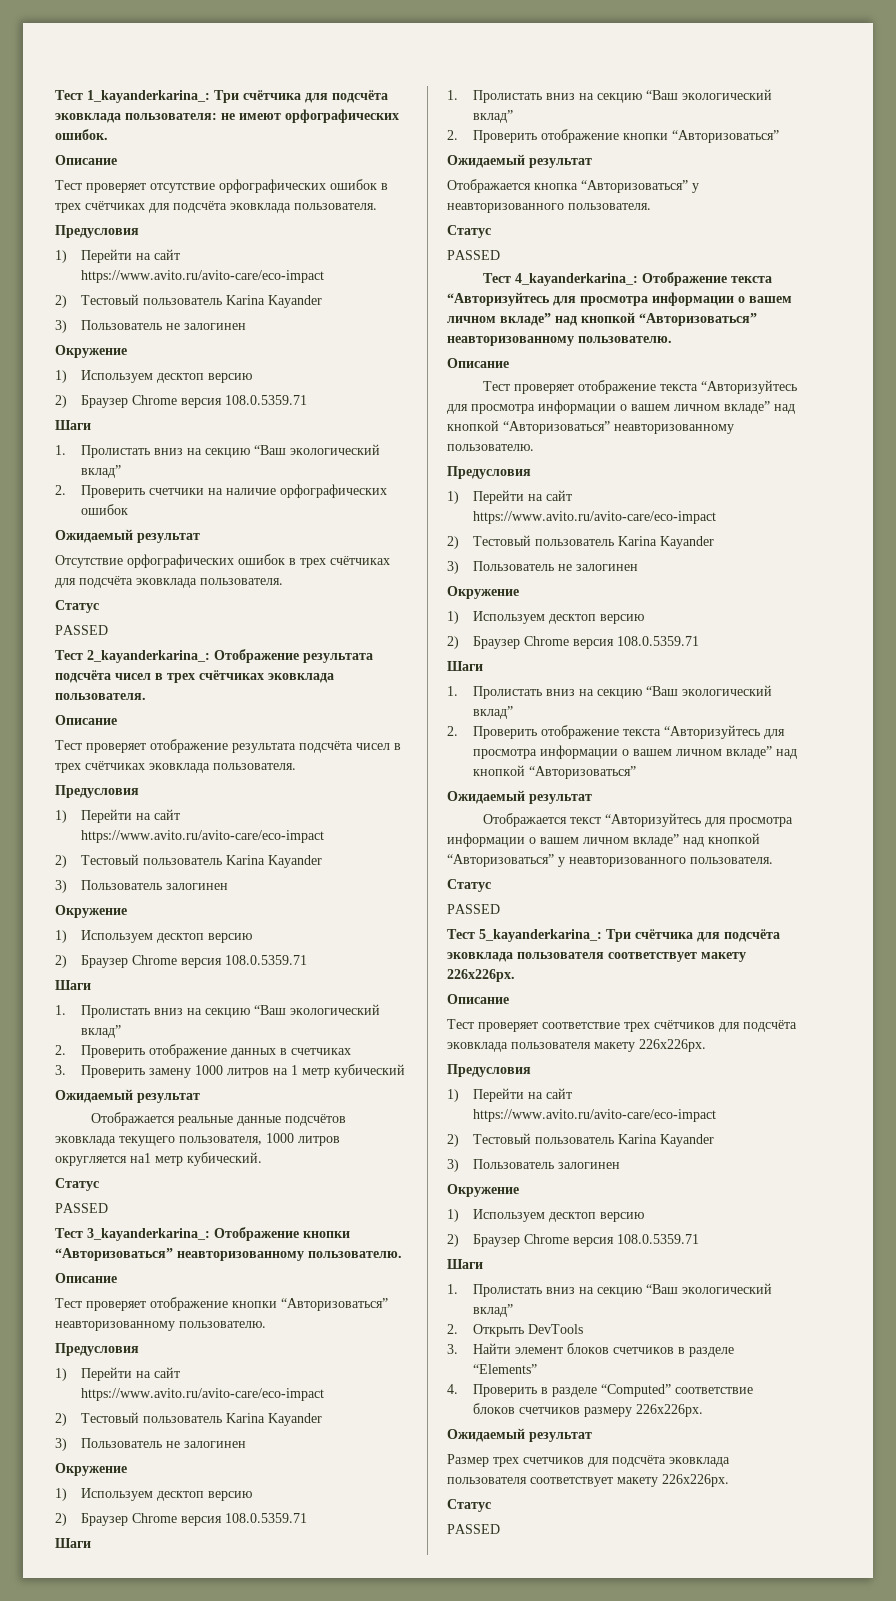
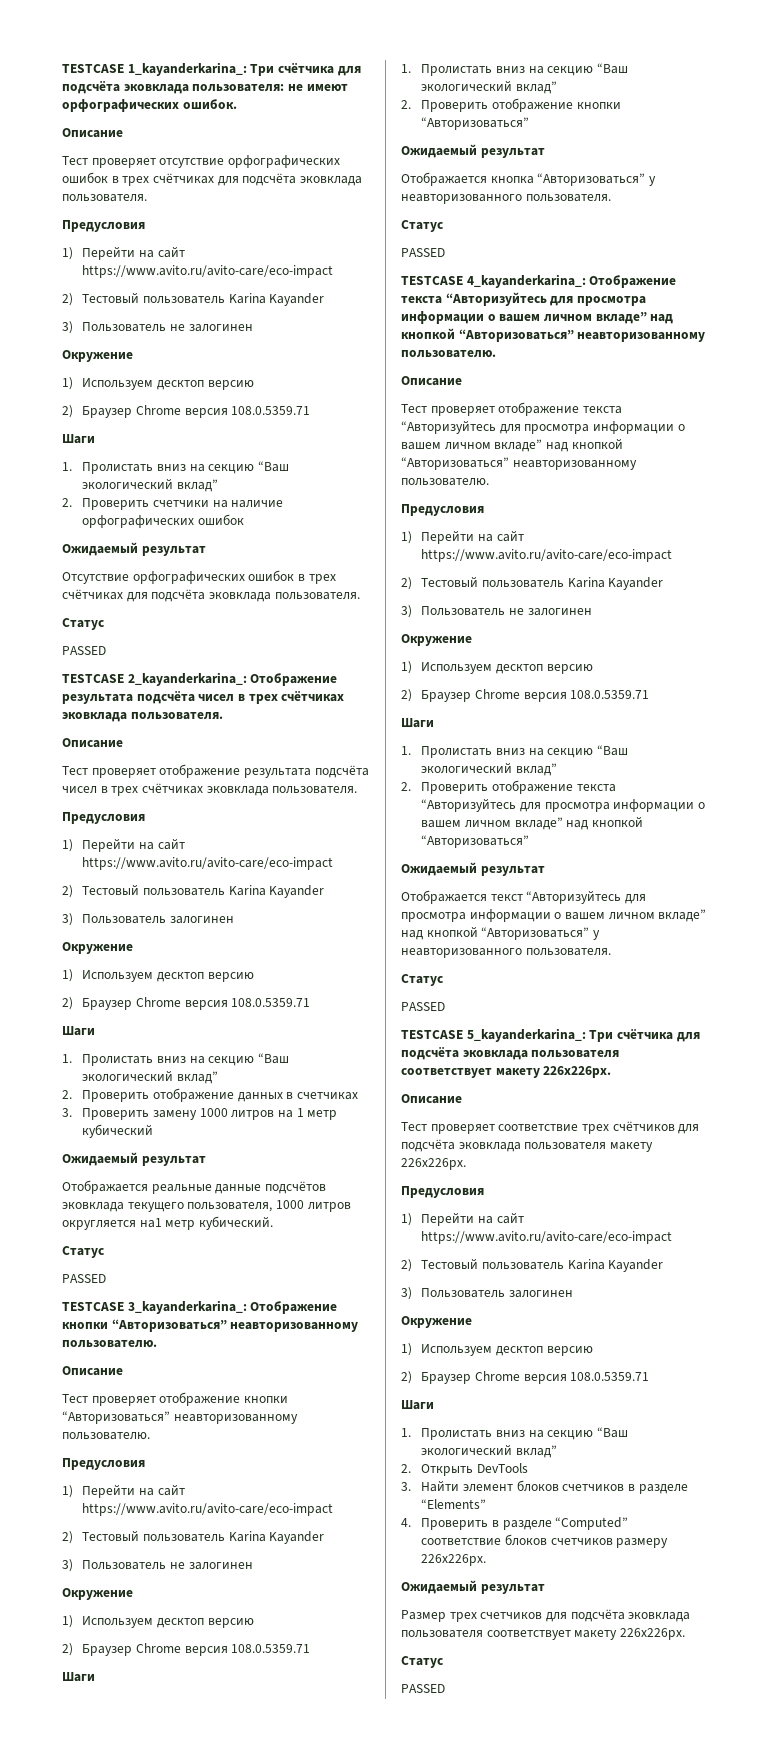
- Тест 1_kayanderkarina_: Три счётчика для подсчёта эковклада пользователя: не имеют орфографических ошибок.
+ TESTCASE 1_kayanderkarina_: Три счётчика для подсчёта эковклада пользователя: не имеют орфографических ошибок.
- Тест 2_kayanderkarina_: Отображение результата подсчёта чисел в трех счётчиках эковклада пользователя.
+ TESTCASE 2_kayanderkarina_: Отображение результата подсчёта чисел в трех счётчиках эковклада пользователя.
- Тест 3_kayanderkarina_: Отображение кнопки “Авторизоваться” неавторизованному пользователю.
+ TESTCASE 3_kayanderkarina_: Отображение кнопки “Авторизоваться” неавторизованному пользователю.
- Тест 4_kayanderkarina_: Отображение текста “Авторизуйтесь для просмотра информации о вашем личном вкладе” над кнопкой “Авторизоваться” неавторизованному пользователю.
+ TESTCASE 4_kayanderkarina_: Отображение текста “Авторизуйтесь для просмотра информации о вашем личном вкладе” над кнопкой “Авторизоваться” неавторизованному пользователю.
- Тест 5_kayanderkarina_: Три счётчика для подсчёта эковклада пользователя соответствует макету 226x226px.
+ TESTCASE 5_kayanderkarina_: Три счётчика для подсчёта эковклада пользователя соответствует макету 226x226px.

